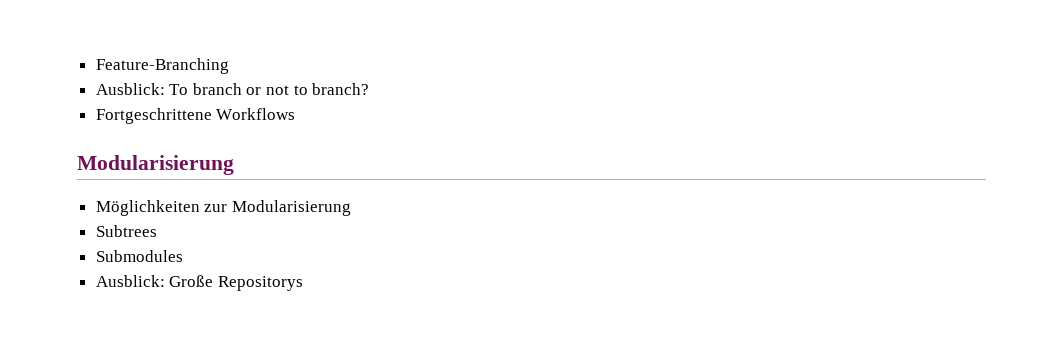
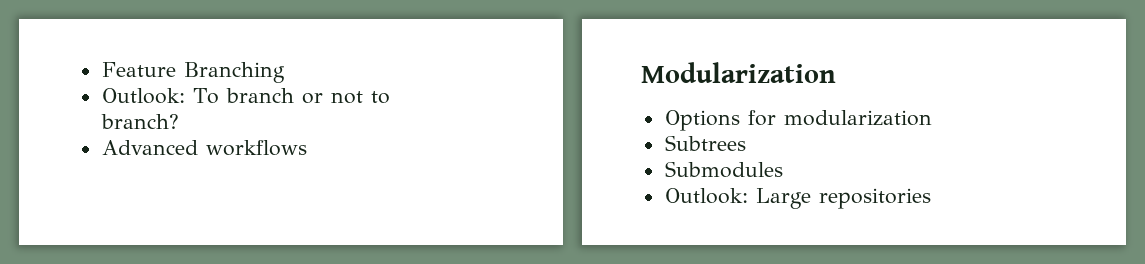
- Feature-Branching
- Ausblick: To branch or not to branch?
+ Feature Branching
+ Outlook: To branch or not to branch?
- Fortgeschrittene Workflows
- Modularisierung
- Möglichkeiten zur Modularisierung
+ Advanced workflows
+ Modularization
+ Options for modularization
- Ausblick: Große Repositorys
+ Outlook: Large repositories

